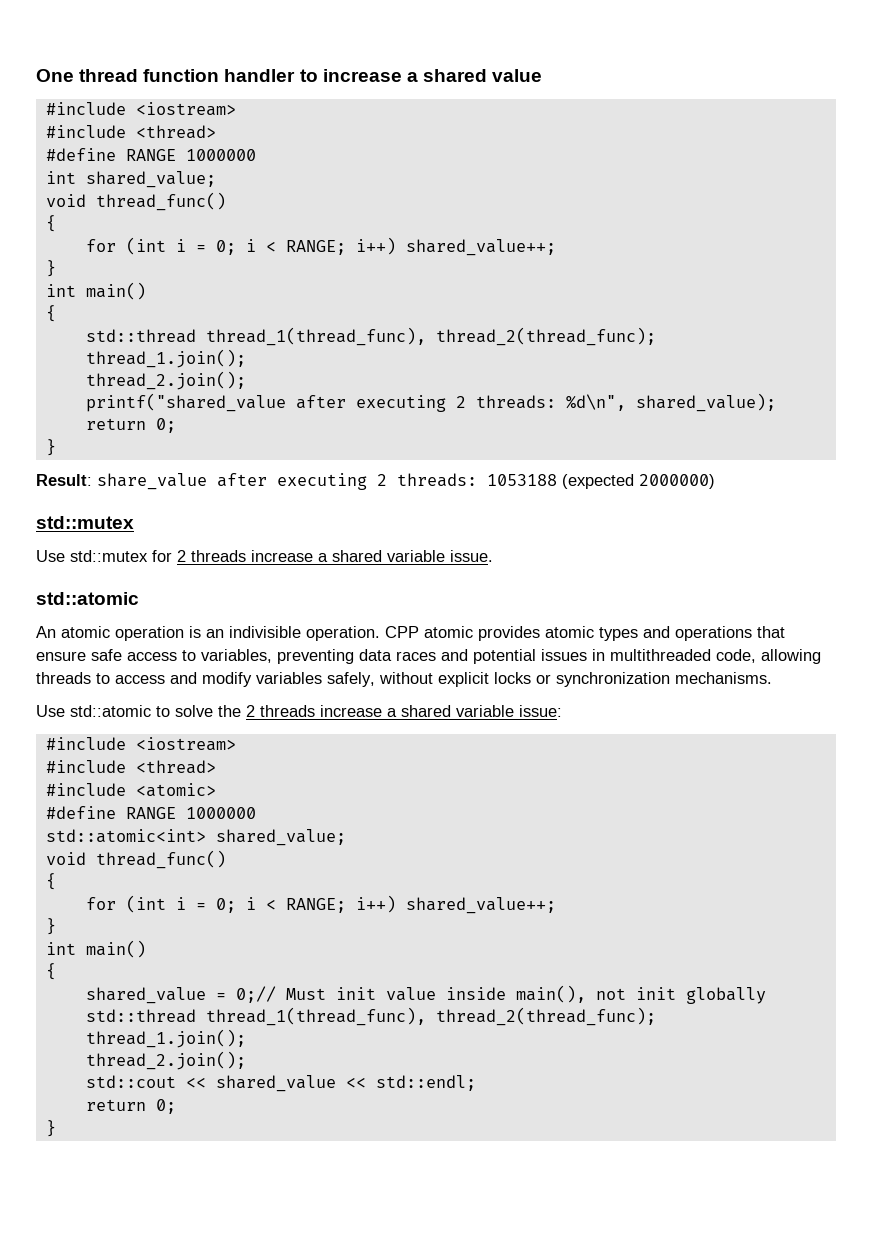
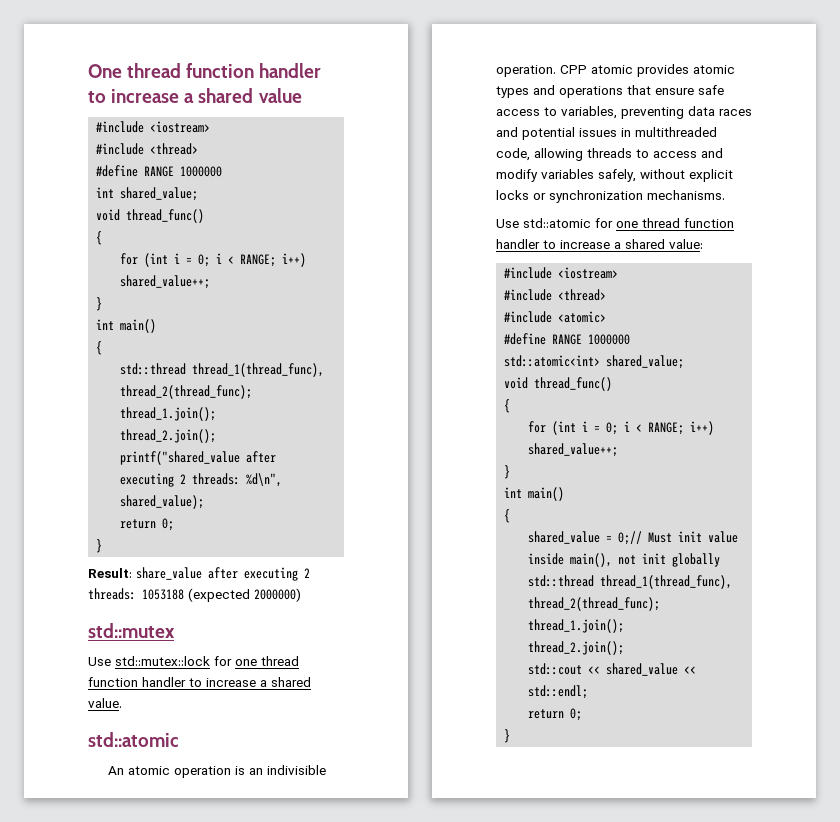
- Use std::mutex for 2 threads increase a shared variable issue.
+ Use std::mutex::lock for one thread function handler to increase a shared value.
- Use std::atomic to solve the 2 threads increase a shared variable issue:
+ Use std::atomic for one thread function handler to increase a shared value:

